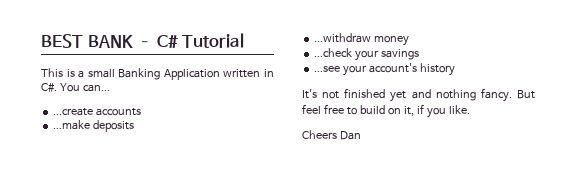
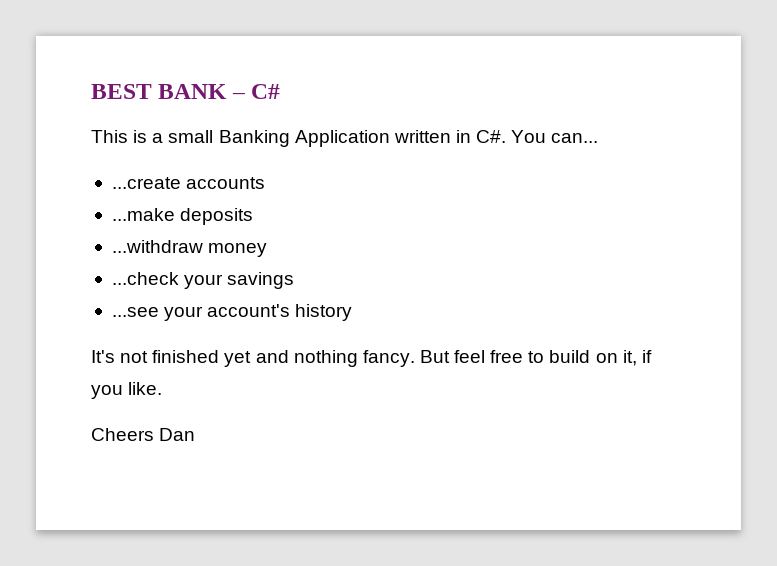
- BEST BANK – C# Tutorial
+ BEST BANK – C#

